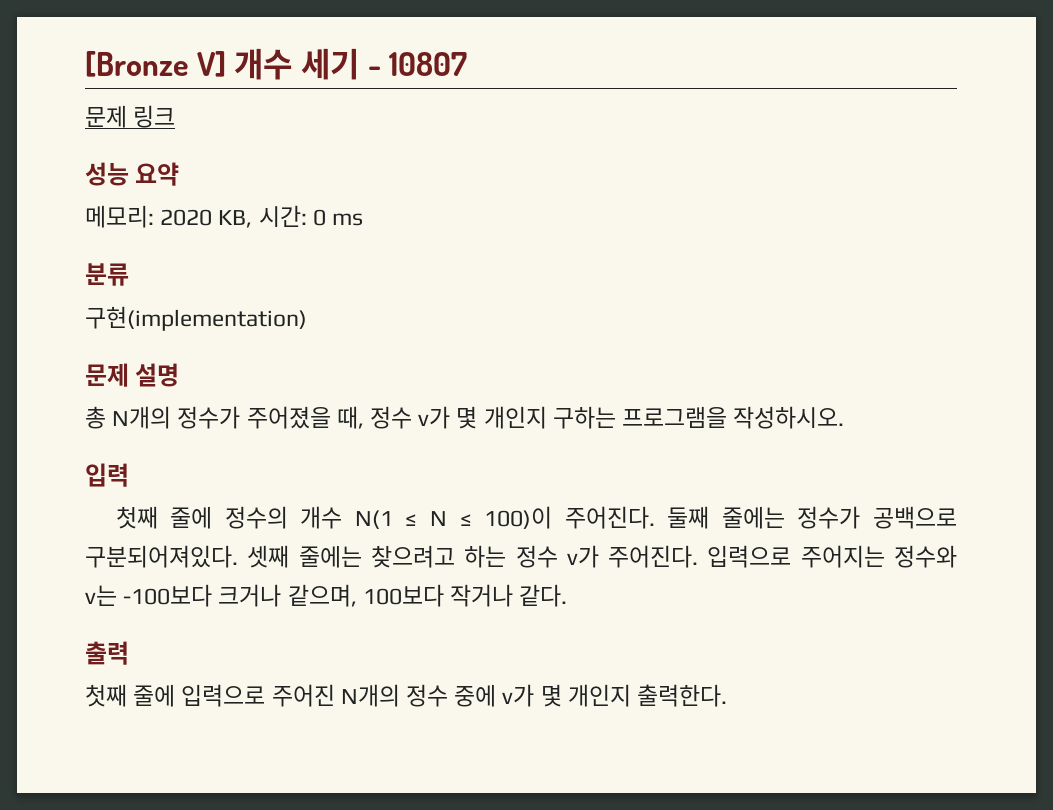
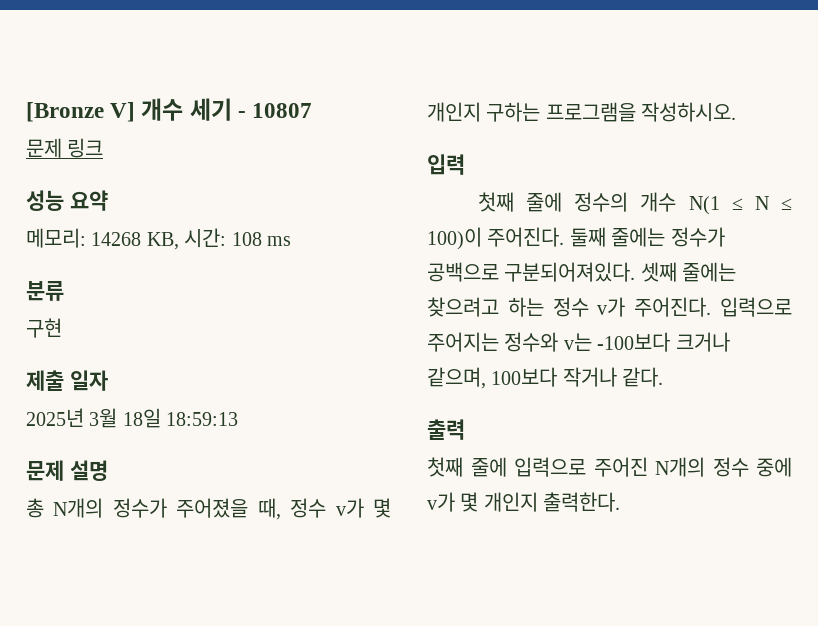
- 메모리: 2020 KB, 시간: 0 ms
+ 메모리: 14268 KB, 시간: 108 ms
- 구현(implementation)
+ 구현
+ 제출 일자
+ 2025년 3월 18일 18:59:13

